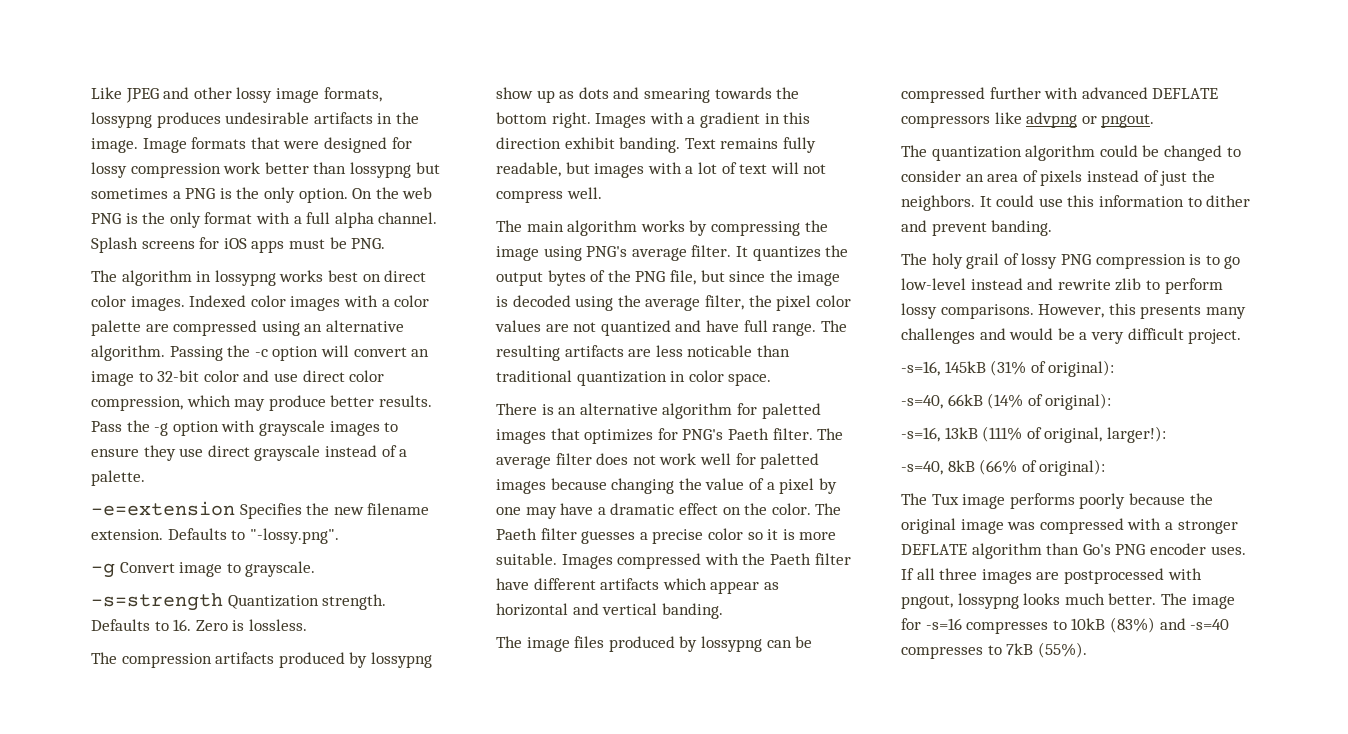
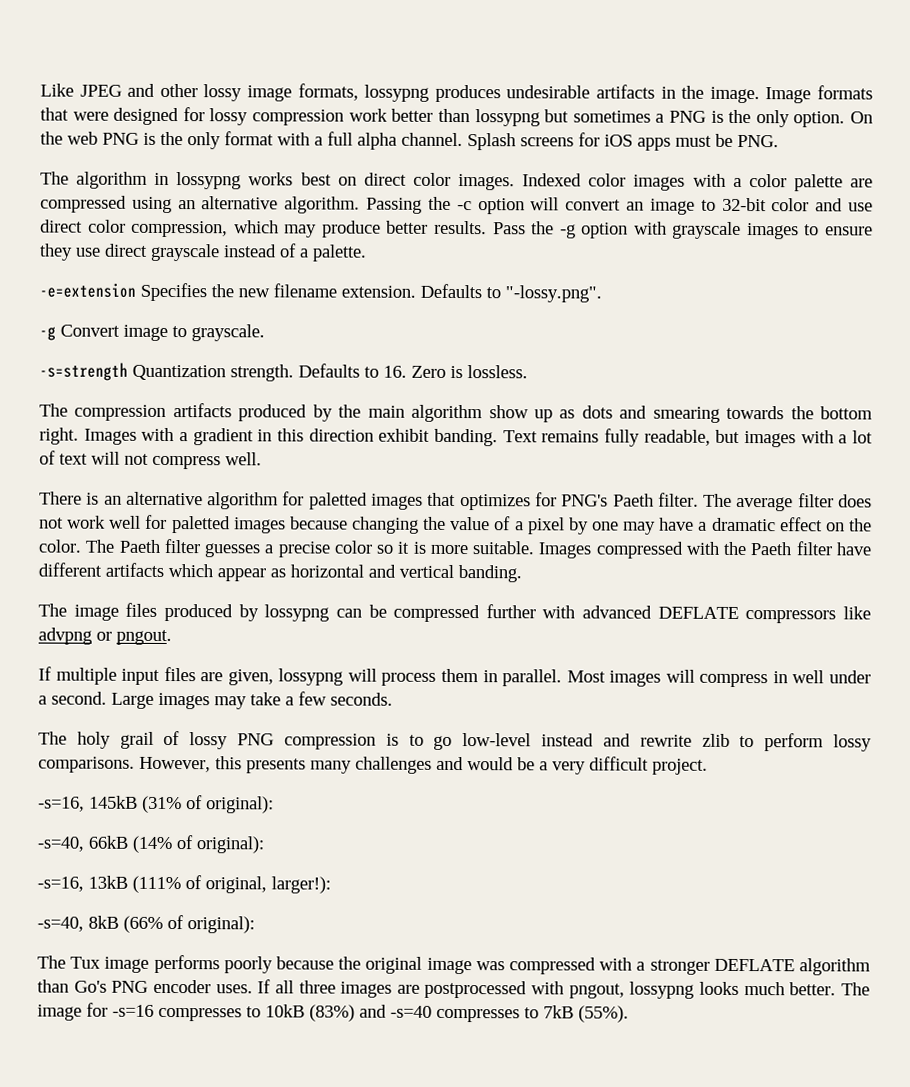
- The compression artifacts produced by lossypng show up as dots and smearing towards the bottom right.
+ The compression artifacts produced by the main algorithm show up as dots and smearing towards the bottom right.
- The main algorithm works by compressing the image using PNG's average filter. It quantizes the output bytes of the PNG file, but since the image is decoded using the average filter, the pixel color values are not quantized and have full range. The resulting artifacts are less noticable than traditional quantization in color space.
- The quantization algorithm could be changed to consider an area of pixels instead of just the neighbors. It could use this information to dither and prevent banding.
+ If multiple input files are given, lossypng will process them in parallel. Most images will compress in well under a second. Large images may take a few seconds.

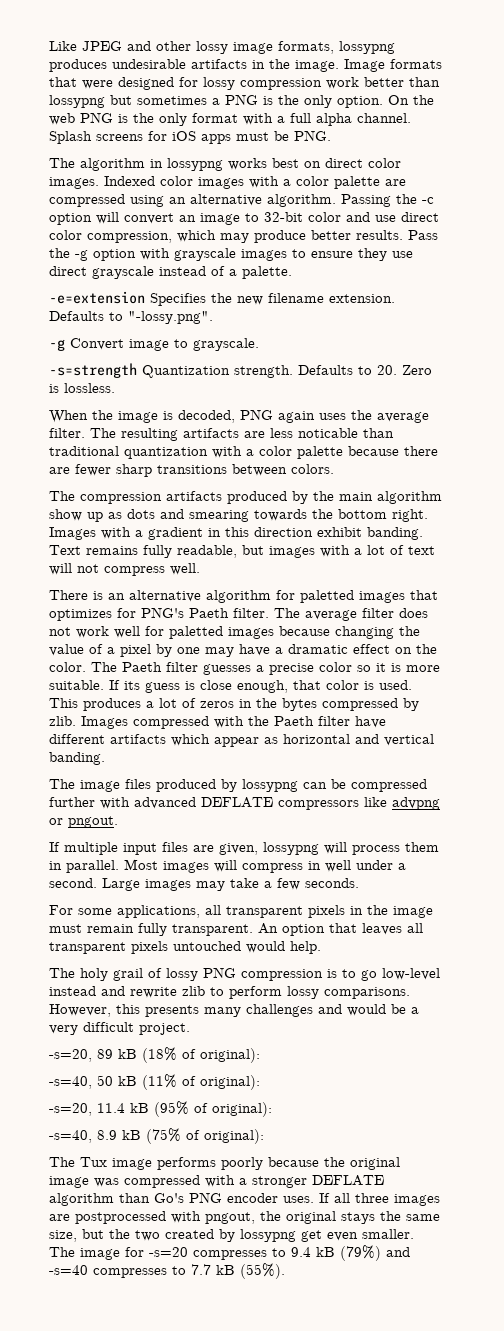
- Defaults to 16. Zero is lossless.
+ Defaults to 20. Zero is lossless.
+ When the image is decoded, PNG again uses the average filter. The resulting artifacts are less noticable than traditional quantization with a color palette because there are fewer sharp transitions between colors.
+ If its guess is close enough, that color is used. This produces a lot of zeros in the bytes compressed by zlib.
+ For some applications, all transparent pixels in the image must remain fully transparent. An option that leaves all transparent pixels untouched would help.
- -s=16, 145kB (31% of original):
- -s=40, 66kB (14% of original):
- -s=16, 13kB (111% of original, larger!):
- -s=40, 8kB (66% of original):
+ -s=20, 89 kB (18% of original):
+ -s=40, 50 kB (11% of original):
+ -s=20, 11.4 kB (95% of original):
+ -s=40, 8.9 kB (75% of original):
- If all three images are postprocessed with pngout, lossypng looks much better.
+ If all three images are postprocessed with pngout, the original stays the same size, but the two created by lossypng get even smaller.
- The image for -s=16 compresses to 10kB (83%) and -s=40 compresses to 7kB (55%).
+ The image for -s=20 compresses to 9.4 kB (79%) and -s=40 compresses to 7.7 kB (55%).

